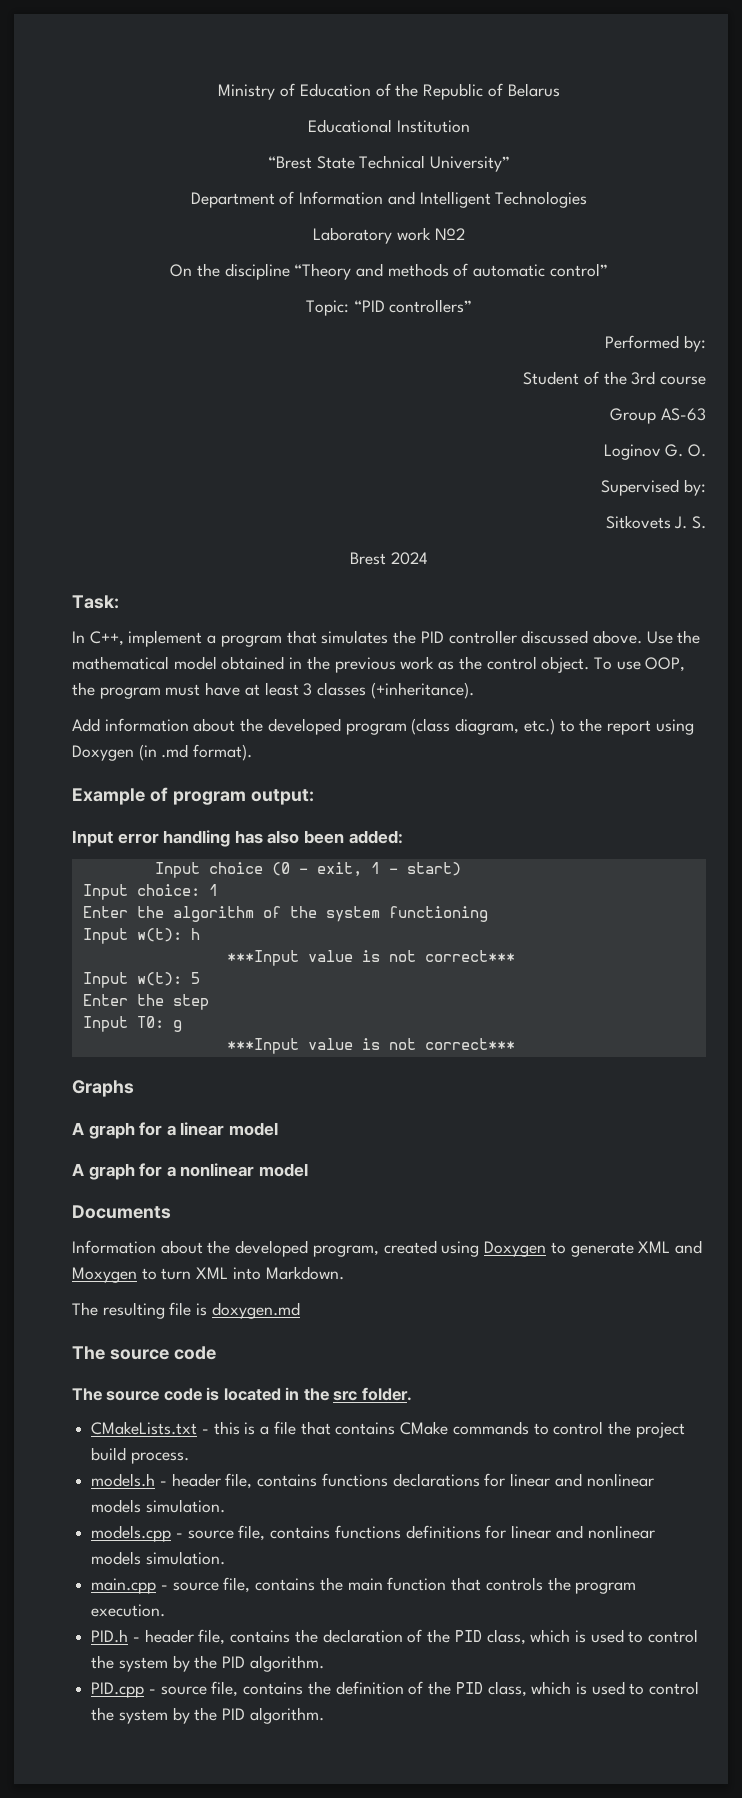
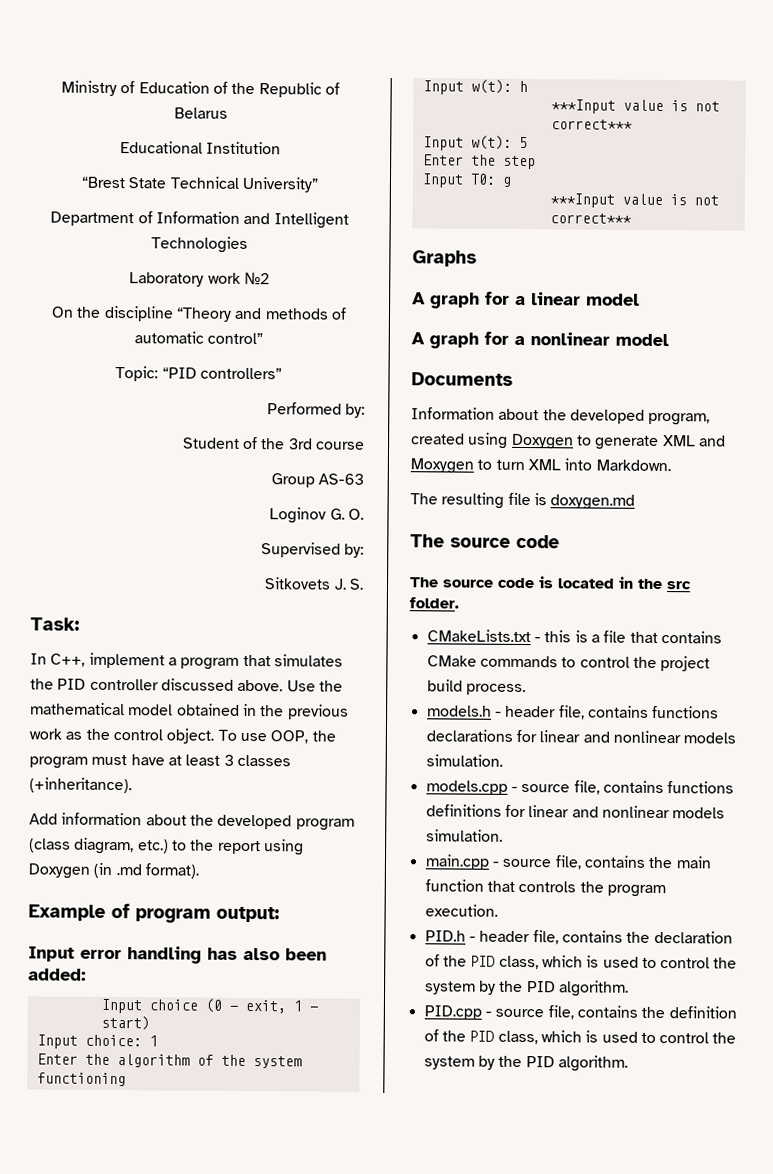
- Brest 2024

